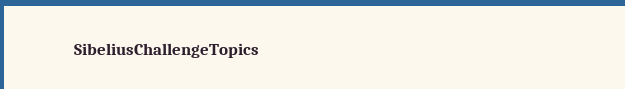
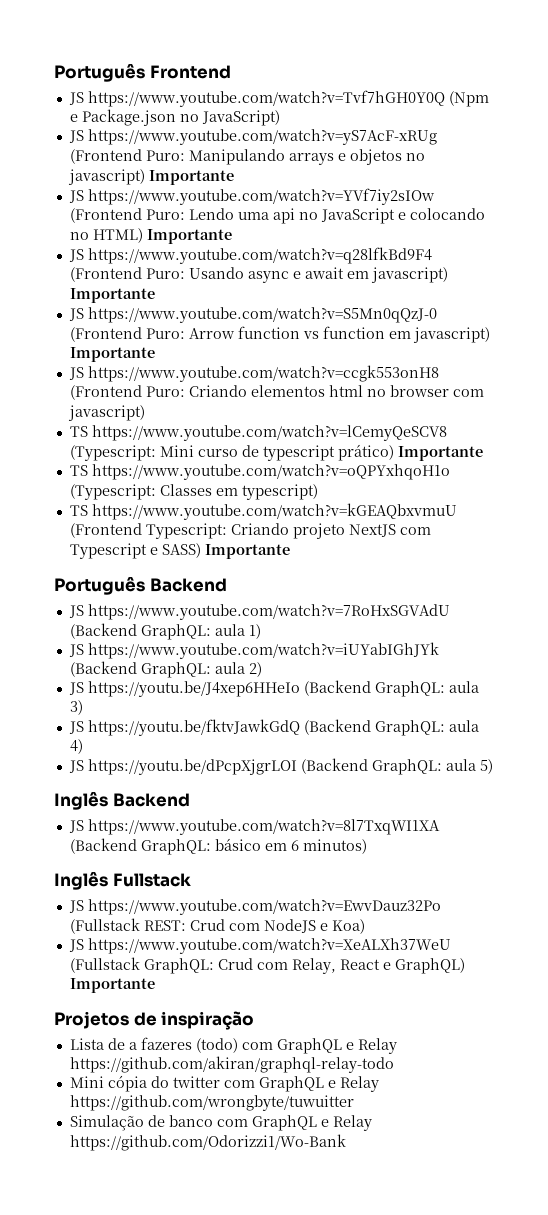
- SibeliusChallengeTopics
+ Português Frontend
+ JS https://www.youtube.com/watch?v=Tvf7hGH0Y0Q (Npm e Package.json no JavaScript)
+ JS https://www.youtube.com/watch?v=yS7AcF-xRUg (Frontend Puro: Manipulando arrays e objetos no javascript) Importante
+ JS https://www.youtube.com/watch?v=YVf7iy2sIOw (Frontend Puro: Lendo uma api no JavaScript e colocando no HTML) Importante
+ JS https://www.youtube.com/watch?v=q28lfkBd9F4 (Frontend Puro: Usando async e await em javascript) Importante
+ JS https://www.youtube.com/watch?v=S5Mn0qQzJ-0 (Frontend Puro: Arrow function vs function em javascript) Importante
+ JS https://www.youtube.com/watch?v=ccgk553onH8 (Frontend Puro: Criando elementos html no browser com javascript)
+ TS https://www.youtube.com/watch?v=lCemyQeSCV8 (Typescript: Mini curso de typescript prático) Importante
+ TS https://www.youtube.com/watch?v=oQPYxhqoH1o (Typescript: Classes em typescript)
+ TS https://www.youtube.com/watch?v=kGEAQbxvmuU (Frontend Typescript: Criando projeto NextJS com Typescript e SASS) Importante
+ Português Backend
+ JS https://www.youtube.com/watch?v=7RoHxSGVAdU (Backend GraphQL: aula 1)
+ JS https://www.youtube.com/watch?v=iUYabIGhJYk (Backend GraphQL: aula 2)
+ JS https://youtu.be/J4xep6HHeIo (Backend GraphQL: aula 3)
+ JS https://youtu.be/fktvJawkGdQ (Backend GraphQL: aula 4)
+ JS https://youtu.be/dPcpXjgrLOI (Backend GraphQL: aula 5)
+ Inglês Backend
+ JS https://www.youtube.com/watch?v=8l7TxqWI1XA (Backend GraphQL: básico em 6 minutos)
+ Inglês Fullstack
+ JS https://www.youtube.com/watch?v=EwvDauz32Po (Fullstack REST: Crud com NodeJS e Koa)
+ JS https://www.youtube.com/watch?v=XeALXh37WeU (Fullstack GraphQL: Crud com Relay, React e GraphQL) Importante
+ Projetos de inspiração
+ Lista de a fazeres (todo) com GraphQL e Relay https://github.com/akiran/graphql-relay-todo
+ Mini cópia do twitter com GraphQL e Relay https://github.com/wrongbyte/tuwuitter
+ Simulação de banco com GraphQL e Relay https://github.com/Odorizzi1/Wo-Bank

